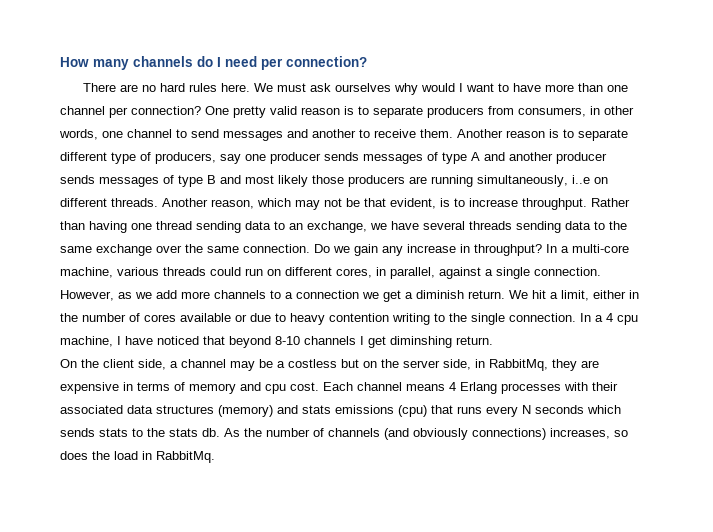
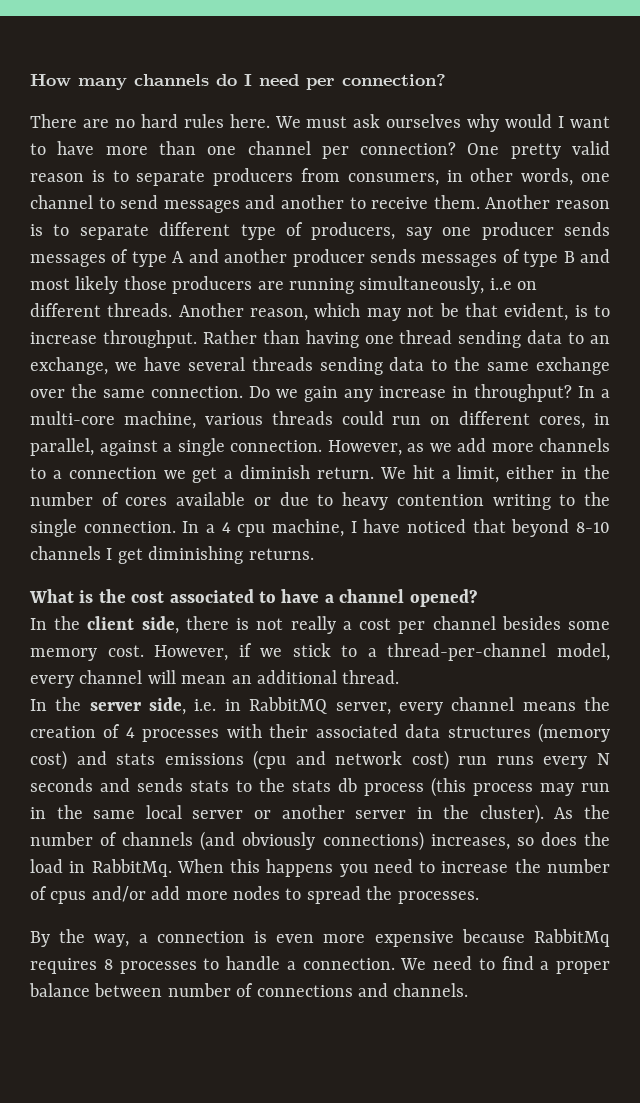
- In a 4 cpu machine, I have noticed that beyond 8-10 channels I get diminshing return.
- On the client side, a channel may be a costless but on the server side, in RabbitMq, they are expensive in terms of memory and cpu cost. Each channel means 4 Erlang processes with their associated data structures (memory) and stats emissions (cpu) that runs every N seconds which sends stats to the stats db.
+ In a 4 cpu machine, I have noticed that beyond 8-10 channels I get diminishing returns.
+ What is the cost associated to have a channel opened?
+ In the client side, there is not really a cost per channel besides some memory cost. However, if we stick to a thread-per-channel model, every channel will mean an additional thread.
+ In the server side, i.e. in RabbitMQ server, every channel means the creation of 4 processes with their associated data structures (memory cost) and stats emissions (cpu and network cost) run runs every N seconds and sends stats to the stats db process (this process may run in the same local server or another server in the cluster).
+ When this happens you need to increase the number of cpus and/or add more nodes to spread the processes.
+ By the way, a connection is even more expensive because RabbitMq requires 8 processes to handle a connection. We need to find a proper balance between number of connections and channels.

